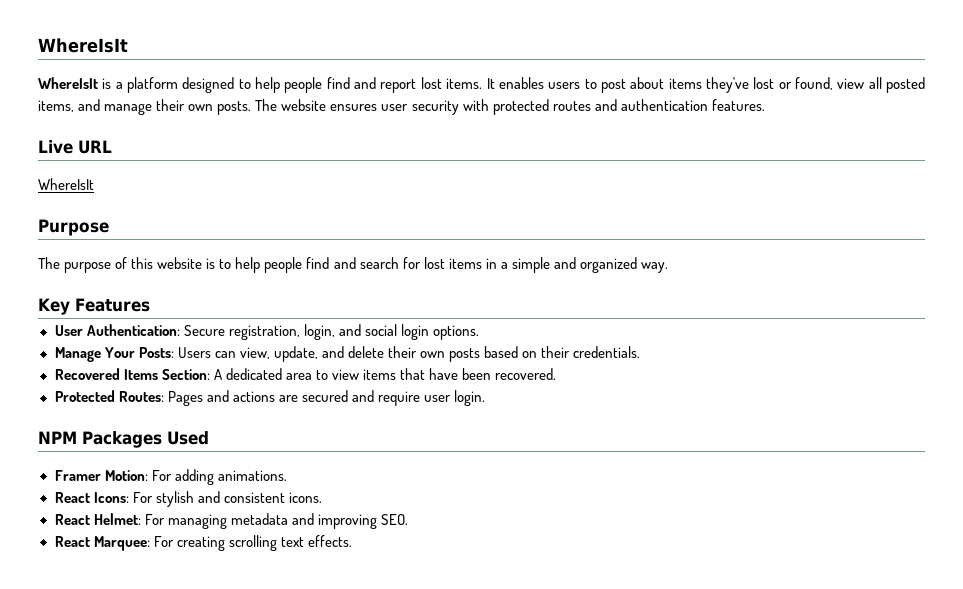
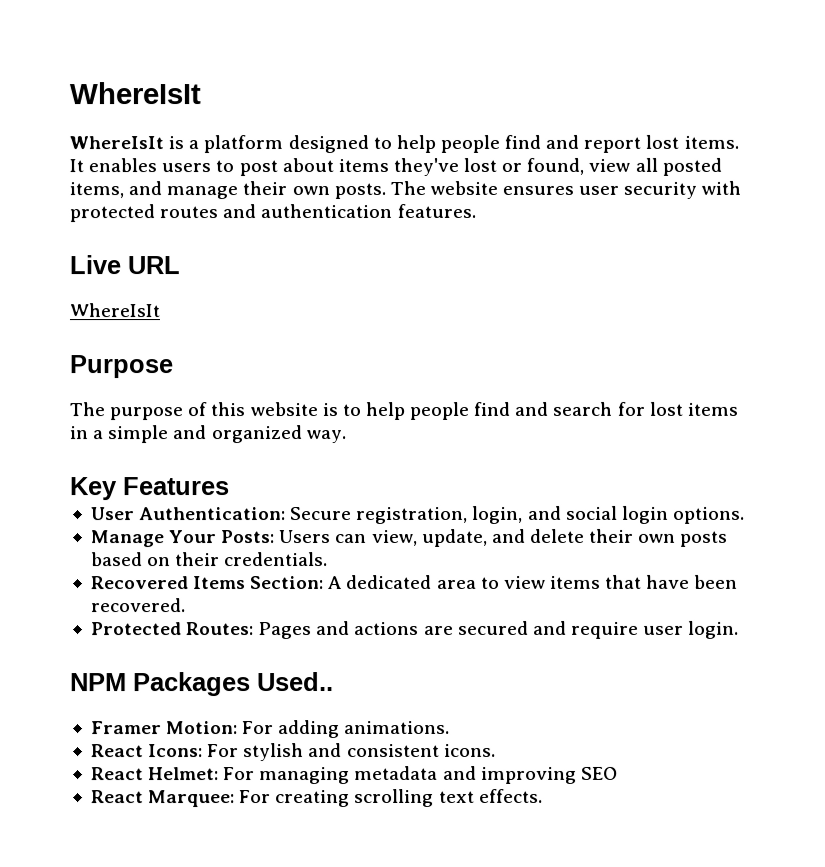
- NPM Packages Used
+ NPM Packages Used..
- React Helmet: For managing metadata and improving SEO.
+ React Helmet: For managing metadata and improving SEO

